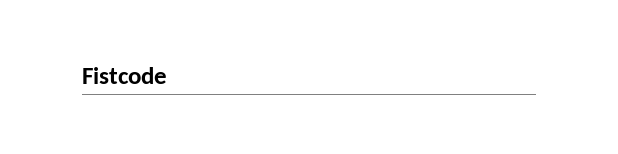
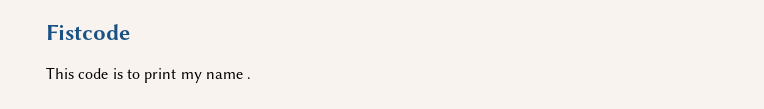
+ This code is to print my name .

